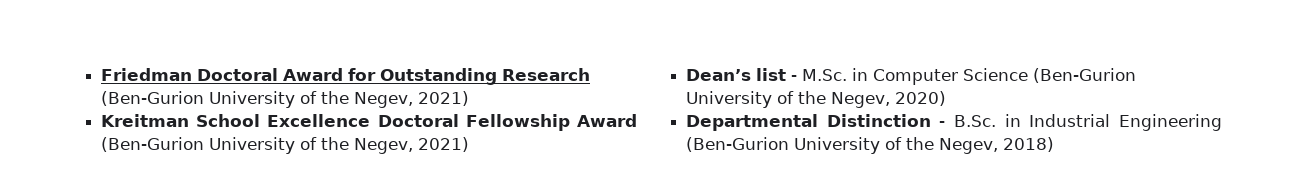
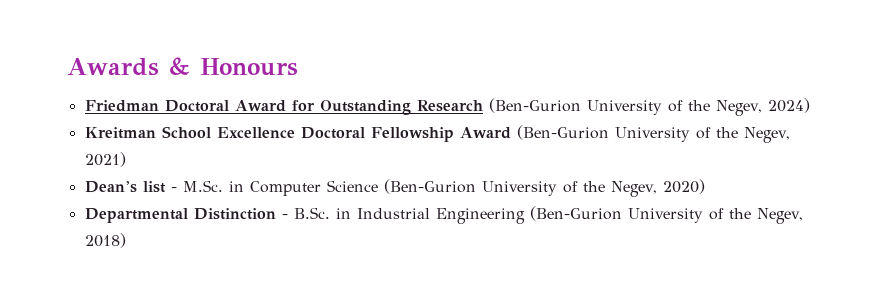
+ Awards & Honours
- Friedman Doctoral Award for Outstanding Research (Ben-Gurion University of the Negev, 2021)
+ Friedman Doctoral Award for Outstanding Research (Ben-Gurion University of the Negev, 2024)

